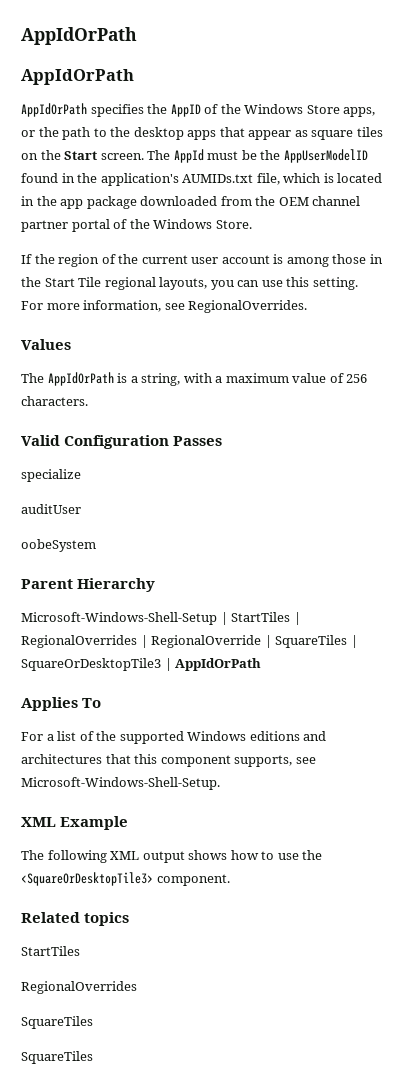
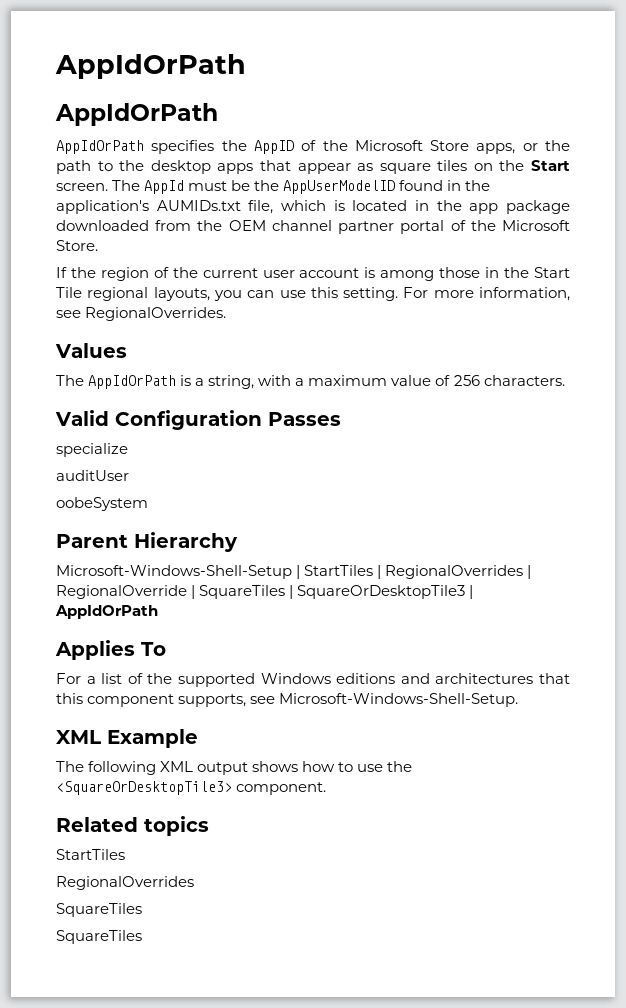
- AppIdOrPath specifies the AppID of the Windows Store apps, or the path to the desktop apps that appear as square tiles on the Start screen.
+ AppIdOrPath specifies the AppID of the Microsoft Store apps, or the path to the desktop apps that appear as square tiles on the Start screen.
- The AppId must be the AppUserModelID found in the application's AUMIDs.txt file, which is located in the app package downloaded from the OEM channel partner portal of the Windows Store.
+ The AppId must be the AppUserModelID found in the application's AUMIDs.txt file, which is located in the app package downloaded from the OEM channel partner portal of the Microsoft Store.

